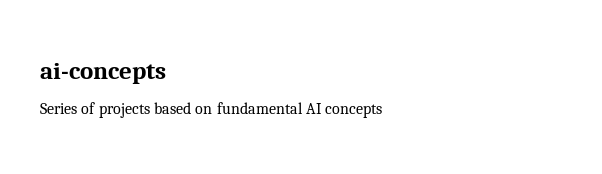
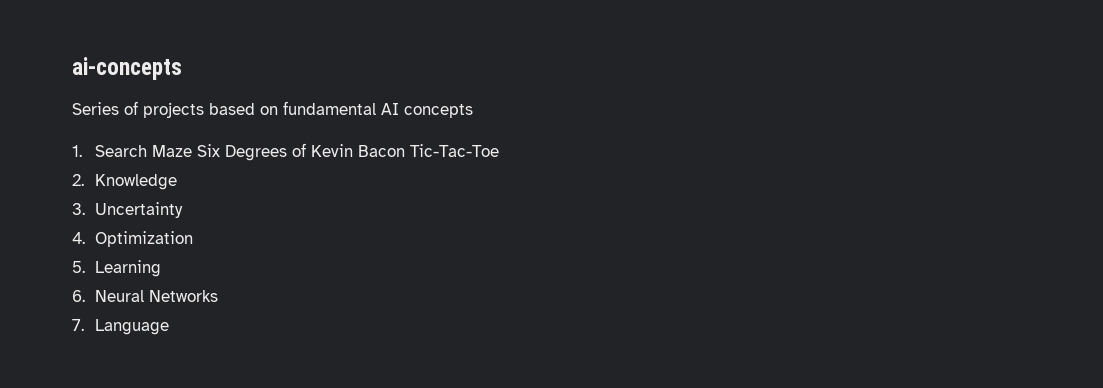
+ 1. Search Maze Six Degrees of Kevin Bacon Tic-Tac-Toe
+ 2. Knowledge
+ 3. Uncertainty
+ 4. Optimization
+ 5. Learning
+ 6. Neural Networks
+ 7. Language

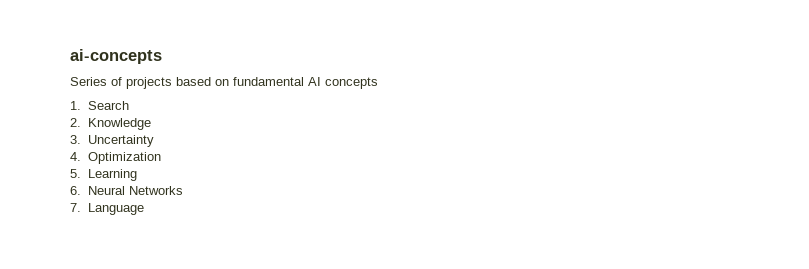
- 1. Search Maze Six Degrees of Kevin Bacon Tic-Tac-Toe
+ 1. Search

